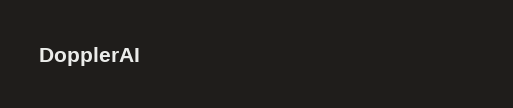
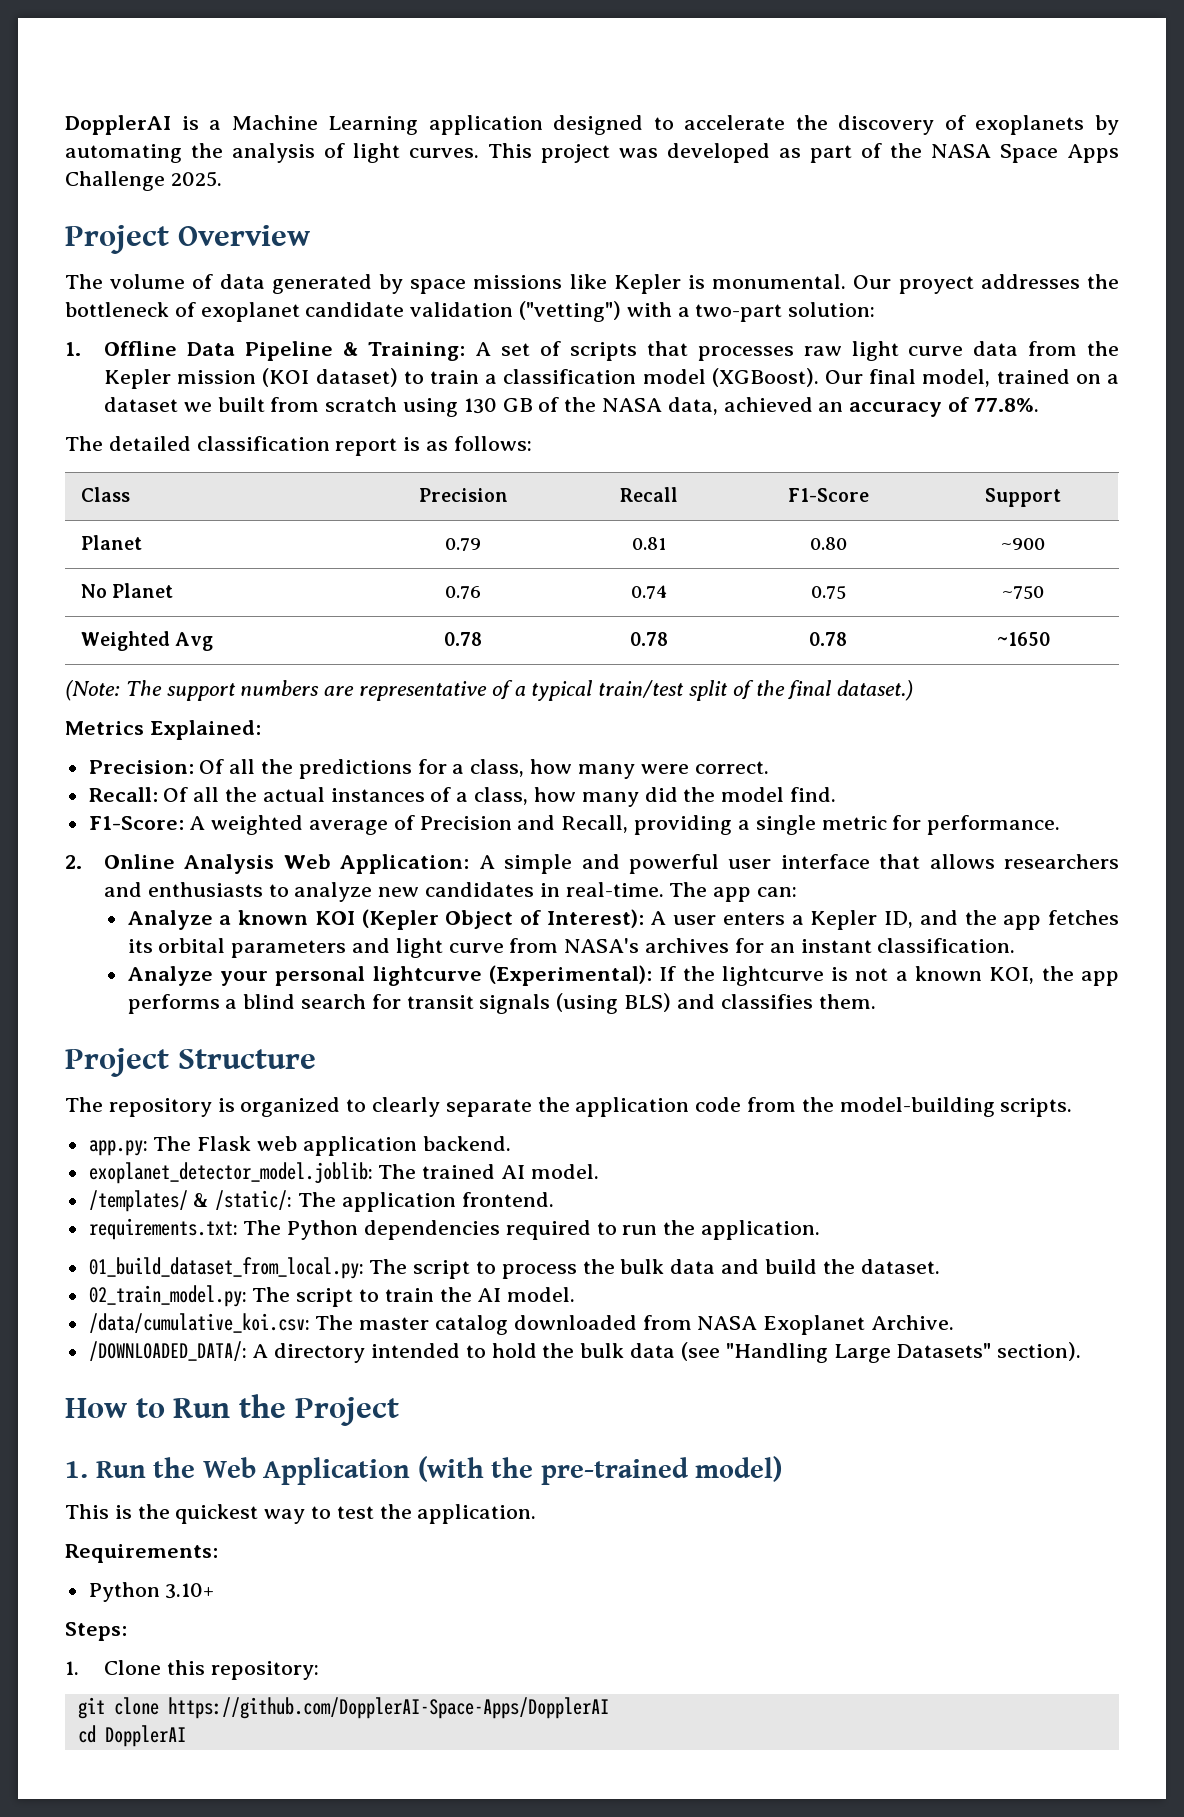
- DopplerAI
+ DopplerAI is a Machine Learning application designed to accelerate the discovery of exoplanets by automating the analysis of light curves. This project was developed as part of the NASA Space Apps Challenge 2025.
+ Project Overview
+ The volume of data generated by space missions like Kepler is monumental. Our proyect addresses the bottleneck of exoplanet candidate validation ("vetting") with a two-part solution:
+ 1. Offline Data Pipeline & Training: A set of scripts that processes raw light curve data from the Kepler mission (KOI dataset) to train a classification model (XGBoost). Our final model, trained on a dataset we built from scratch using 130 GB of the NASA data, achieved an accuracy of 77.8%.
+ The detailed classification report is as follows:
+ Class | Precision | Recall | F1-Score | Support
+ Planet | 0.79 | 0.81 | 0.80 | ~900
+ No Planet | 0.76 | 0.74 | 0.75 | ~750
+ Weighted Avg | 0.78 | 0.78 | 0.78 | ~1650
+ (Note: The support numbers are representative of a typical train/test split of the final dataset.)
+ Metrics Explained:
+ Precision: Of all the predictions for a class, how many were correct.
+ Recall: Of all the actual instances of a class, how many did the model find.
+ F1-Score: A weighted average of Precision and Recall, providing a single metric for performance.
+ 2. Online Analysis Web Application: A simple and powerful user interface that allows researchers and enthusiasts to analyze new candidates in real-time. The app can:
+ Analyze a known KOI (Kepler Object of Interest): A user enters a Kepler ID, and the app fetches its orbital parameters and light curve from NASA's archives for an instant classification.
+ Analyze your personal lightcurve (Experimental): If the lightcurve is not a known KOI, the app performs a blind search for transit signals (using BLS) and classifies them.
+ Project Structure
+ The repository is organized to clearly separate the application code from the model-building scripts.
+ app.py: The Flask web application backend.
+ exoplanet_detector_model.joblib: The trained AI model.
+ /templates/ & /static/: The application frontend.
+ requirements.txt: The Python dependencies required to run the application.
+ 01_build_dataset_from_local.py: The script to process the bulk data and build the dataset.
+ 02_train_model.py: The script to train the AI model.
+ /data/cumulative_koi.csv: The master catalog downloaded from NASA Exoplanet Archive.
+ /DOWNLOADED_DATA/: A directory intended to hold the bulk data (see "Handling Large Datasets" section).
+ How to Run the Project
+ 1. Run the Web Application (with the pre-trained model)
+ This is the quickest way to test the application.
+ Requirements:
+ Python 3.10+
+ Steps:
+ 1. Clone this repository:
+ git clone https://github.com/DopplerAI-Space-Apps/DopplerAI
+ cd DopplerAI

